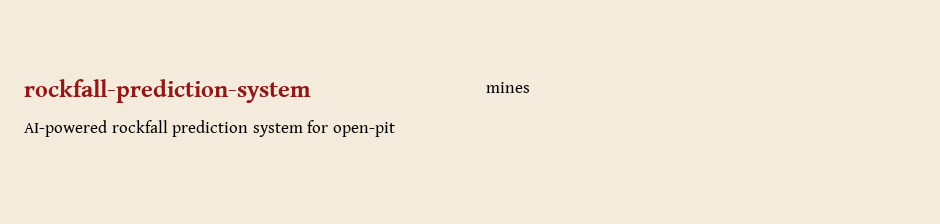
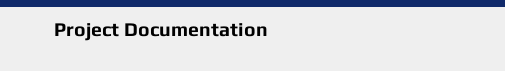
- rockfall-prediction-system
- AI-powered rockfall prediction system for open-pit mines
+ Project Documentation

